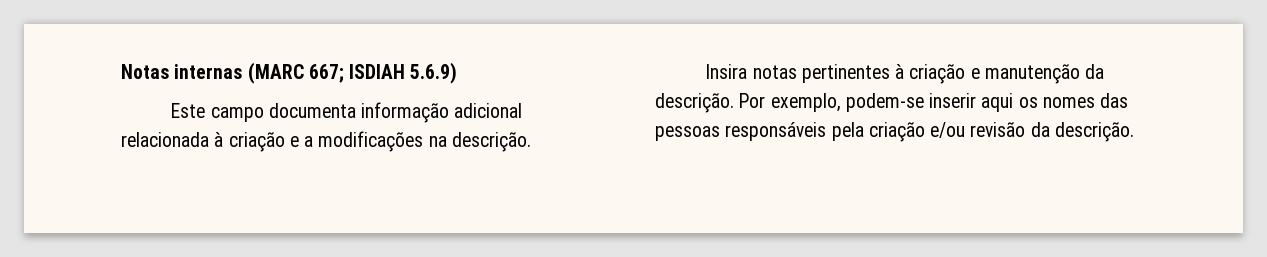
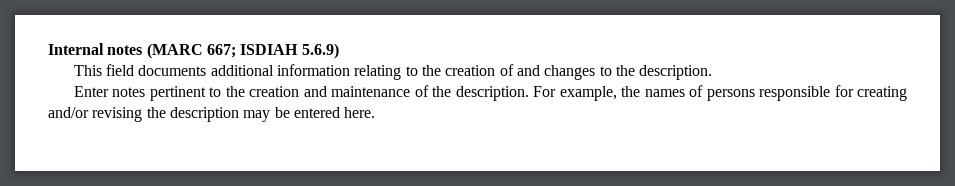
- Notas internas (MARC 667; ISDIAH 5.6.9)
+ Internal notes (MARC 667; ISDIAH 5.6.9)
- Este campo documenta informação adicional relacionada à criação e a modificações na descrição.
- Insira notas pertinentes à criação e manutenção da descrição. Por exemplo, podem-se inserir aqui os nomes das pessoas responsáveis pela criação e/ou revisão da descrição.
+ This field documents additional information relating to the creation of and changes to the description.
+ Enter notes pertinent to the creation and maintenance of the description. For example, the names of persons responsible for creating and/or revising the description may be entered here.

